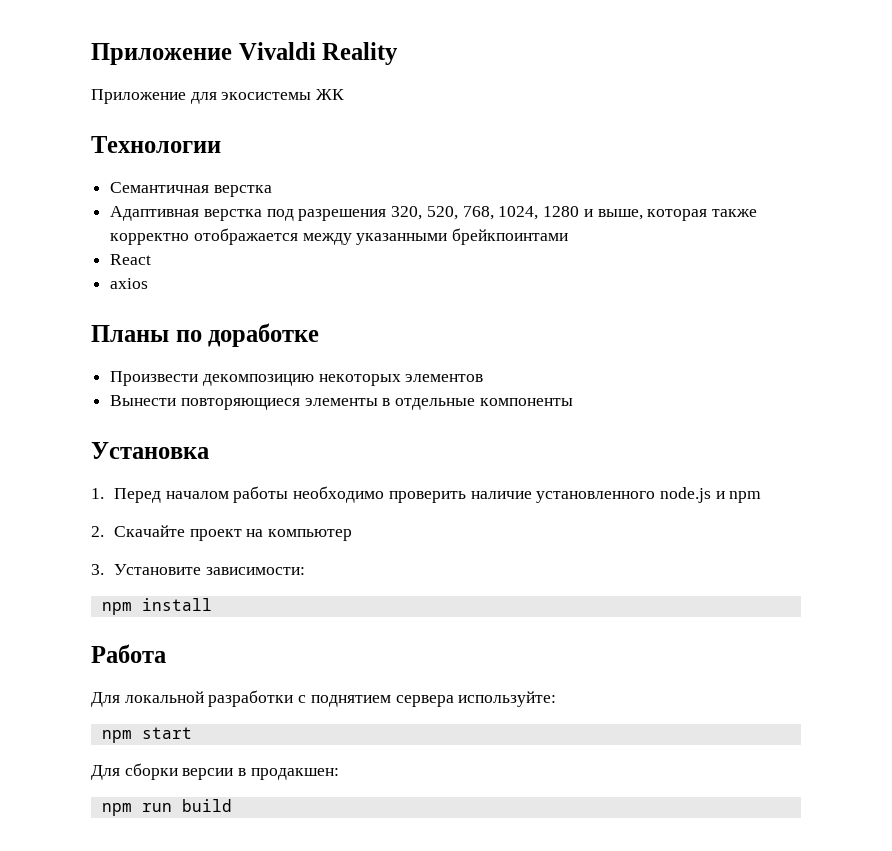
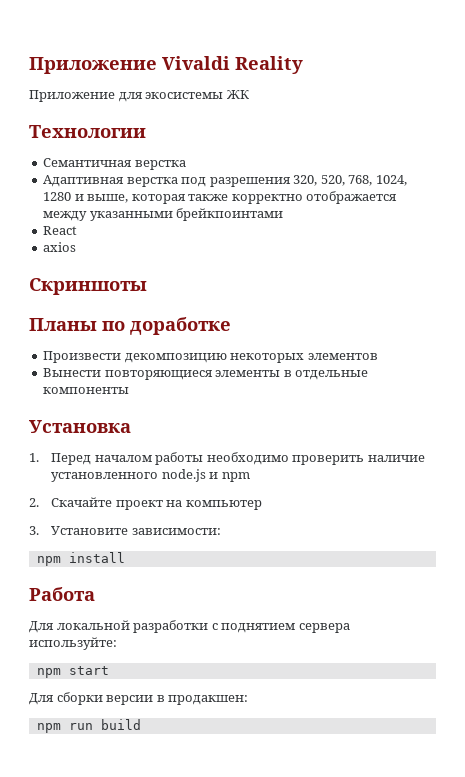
+ Скриншоты

